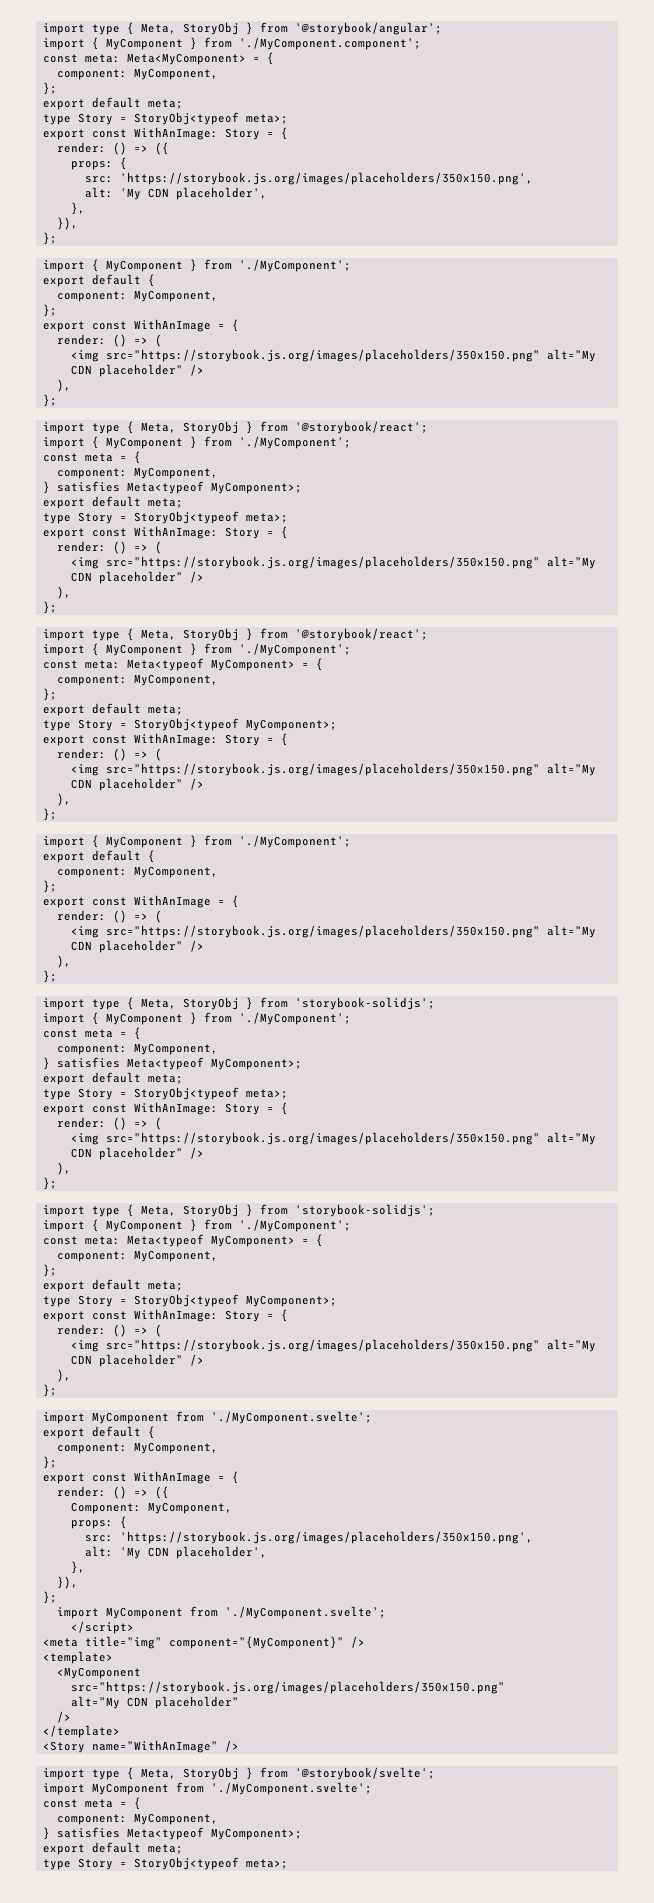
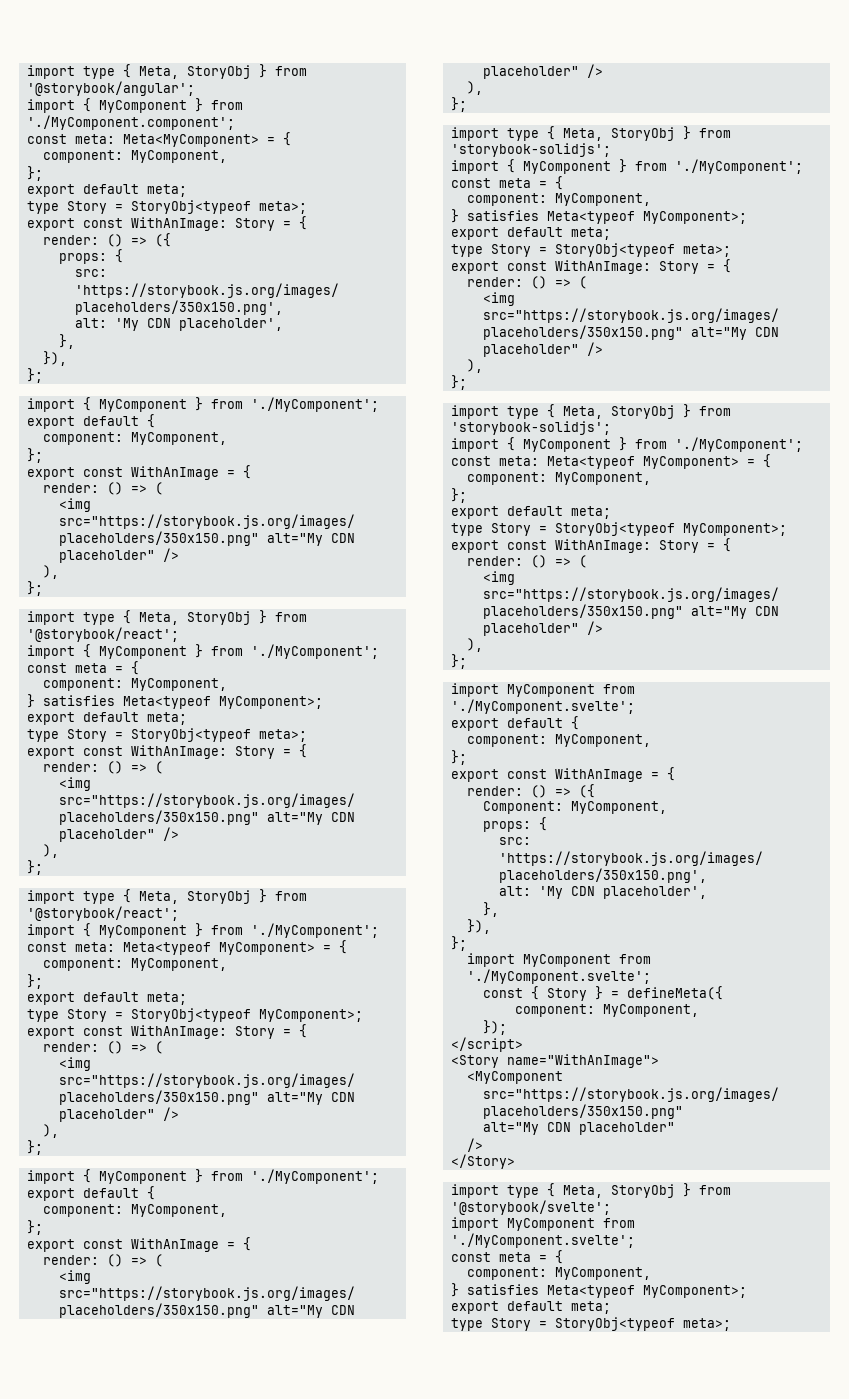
+ const { Story } = defineMeta({
+ component: MyComponent,
+ });
  </script>
- <meta title="img" component="{MyComponent}" />
- <template>
+ <Story name="WithAnImage">
- </template>
- <Story name="WithAnImage" />
+ </Story>

